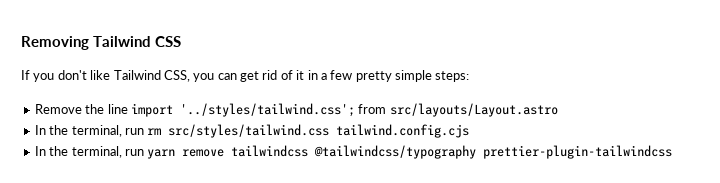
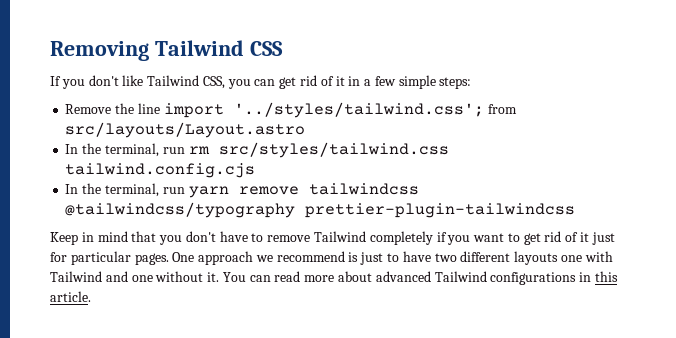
- If you don't like Tailwind CSS, you can get rid of it in a few pretty simple steps:
+ If you don't like Tailwind CSS, you can get rid of it in a few simple steps:
+ Keep in mind that you don't have to remove Tailwind completely if you want to get rid of it just for particular pages. One approach we recommend is just to have two different layouts one with Tailwind and one without it. You can read more about advanced Tailwind configurations in this article.

